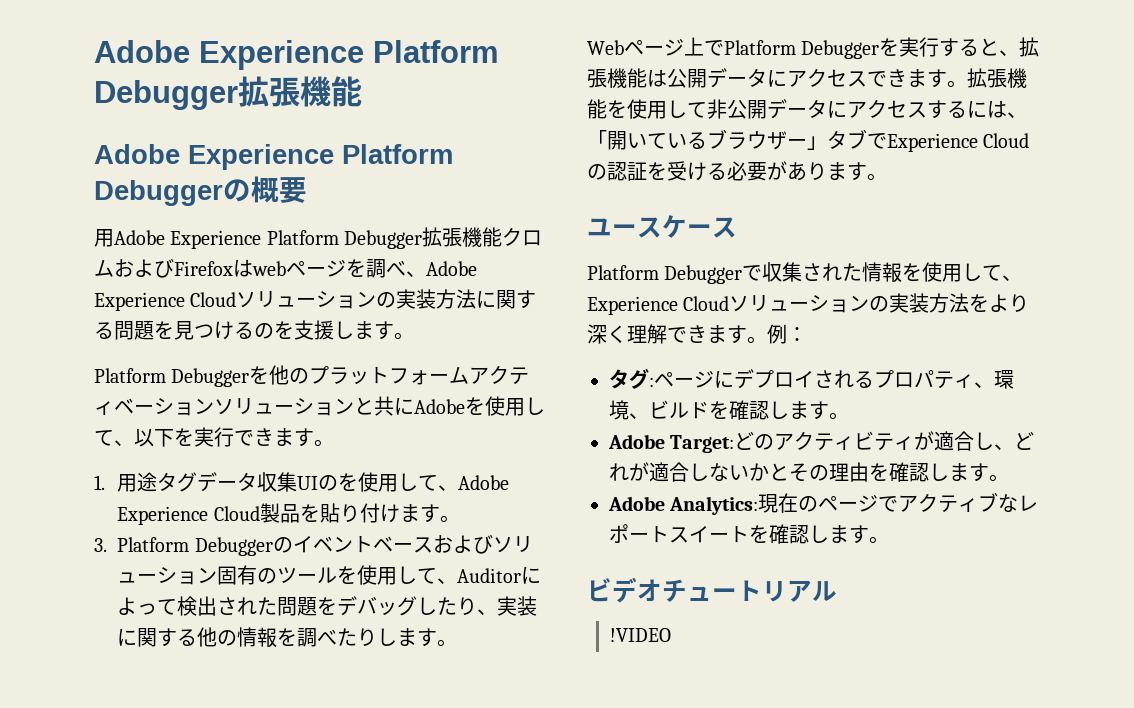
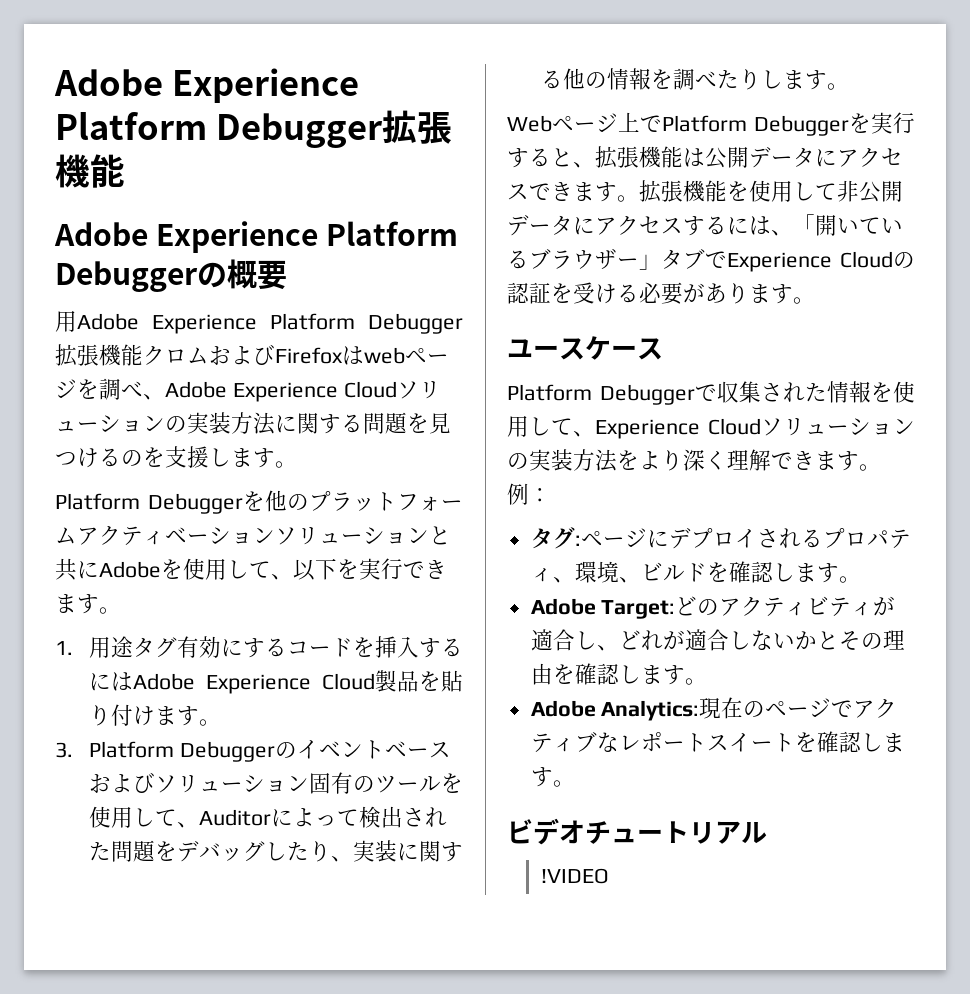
- 1.用途タグデータ収集UIのを使用して、Adobe Experience Cloud製品を貼り付けます。
+ 1.用途タグ有効にするコードを挿入するにはAdobe Experience Cloud製品を貼り付けます。

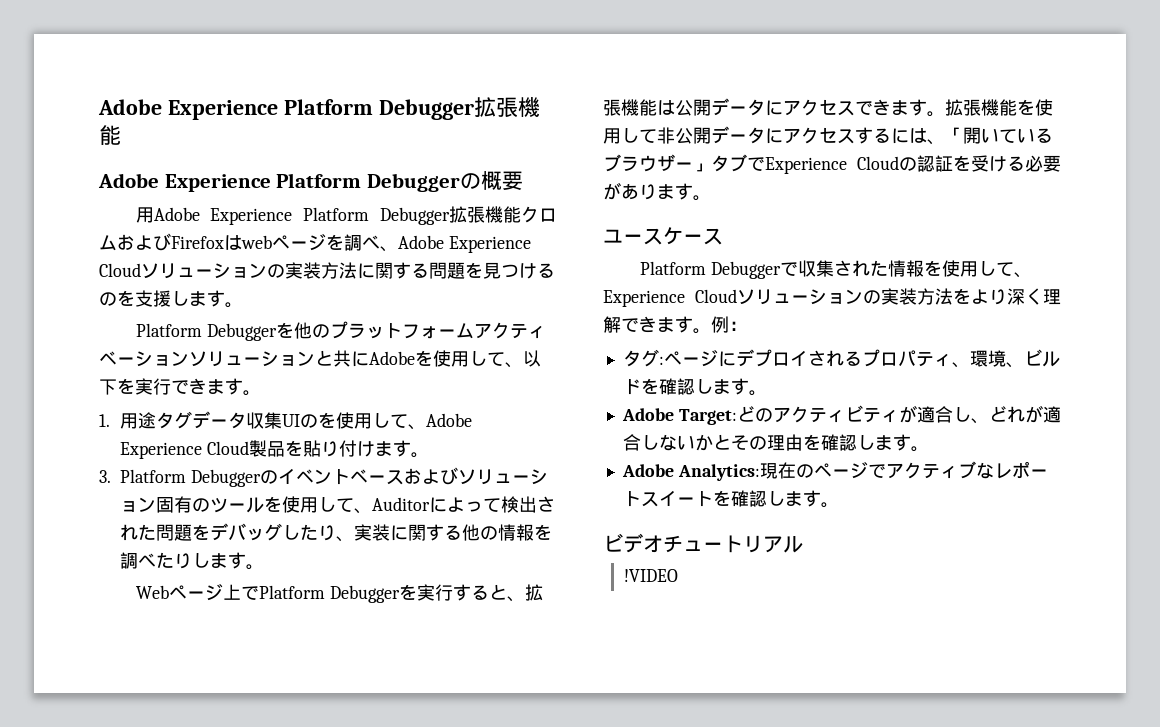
- 1.用途タグ有効にするコードを挿入するにはAdobe Experience Cloud製品を貼り付けます。
+ 1.用途タグデータ収集UIのを使用して、Adobe Experience Cloud製品を貼り付けます。

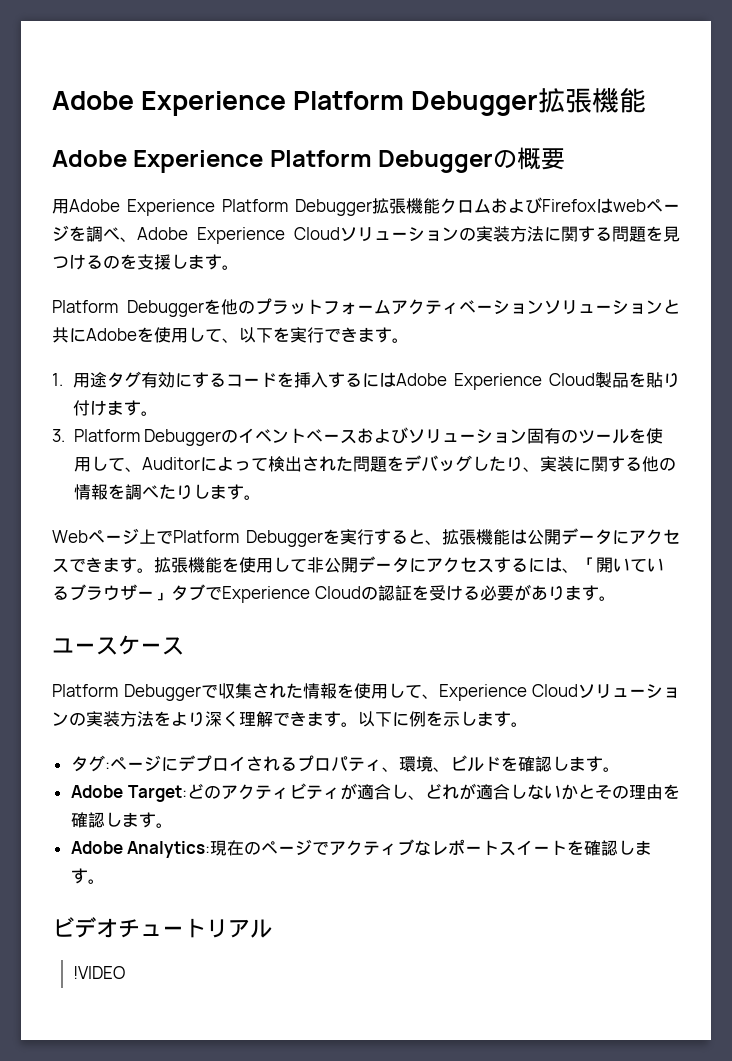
- 1.用途タグデータ収集UIのを使用して、Adobe Experience Cloud製品を貼り付けます。
+ 1.用途タグ有効にするコードを挿入するにはAdobe Experience Cloud製品を貼り付けます。
- 例：
+ 以下に例を示します。

